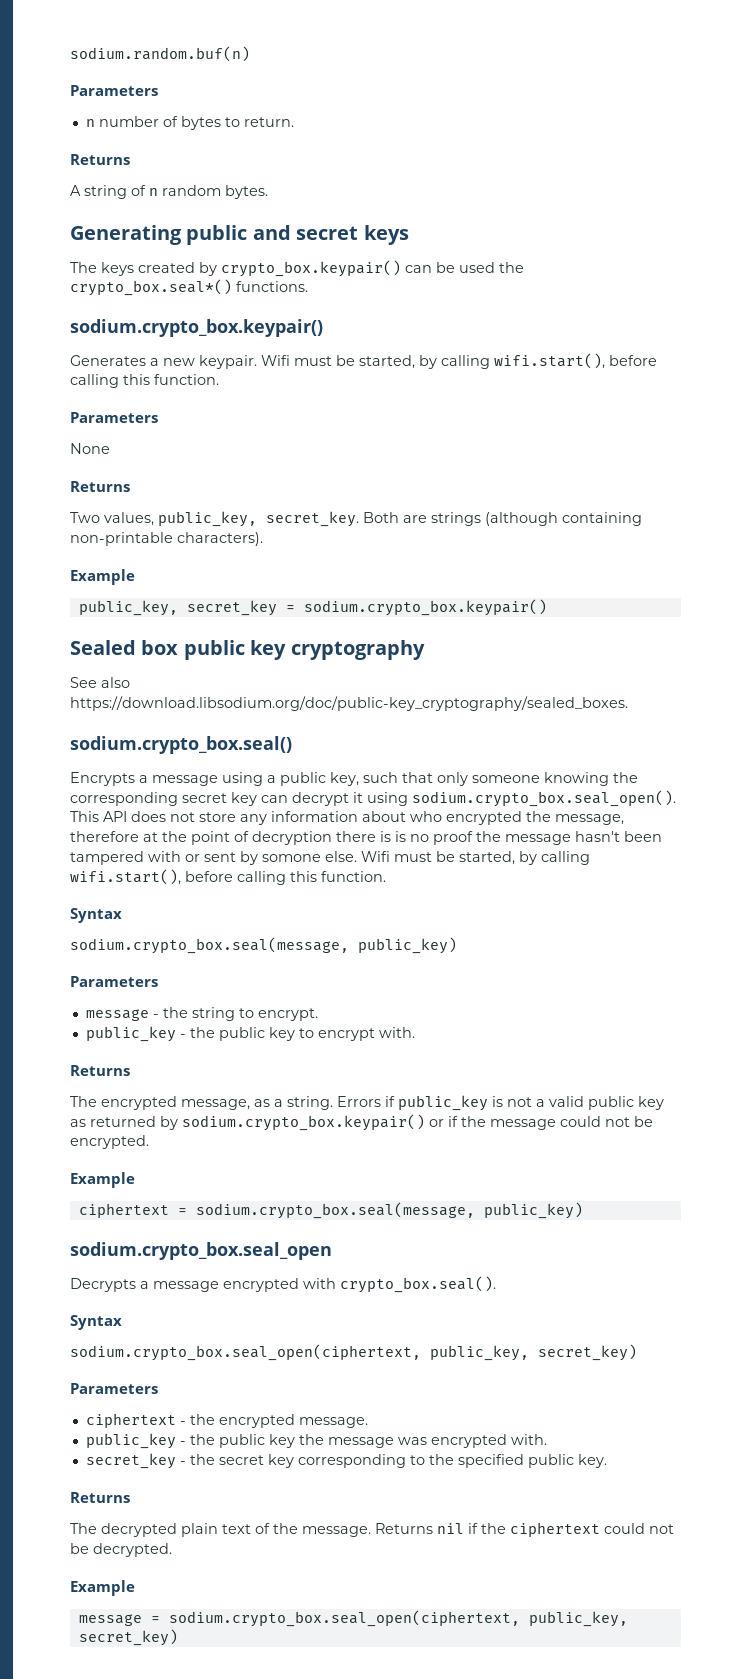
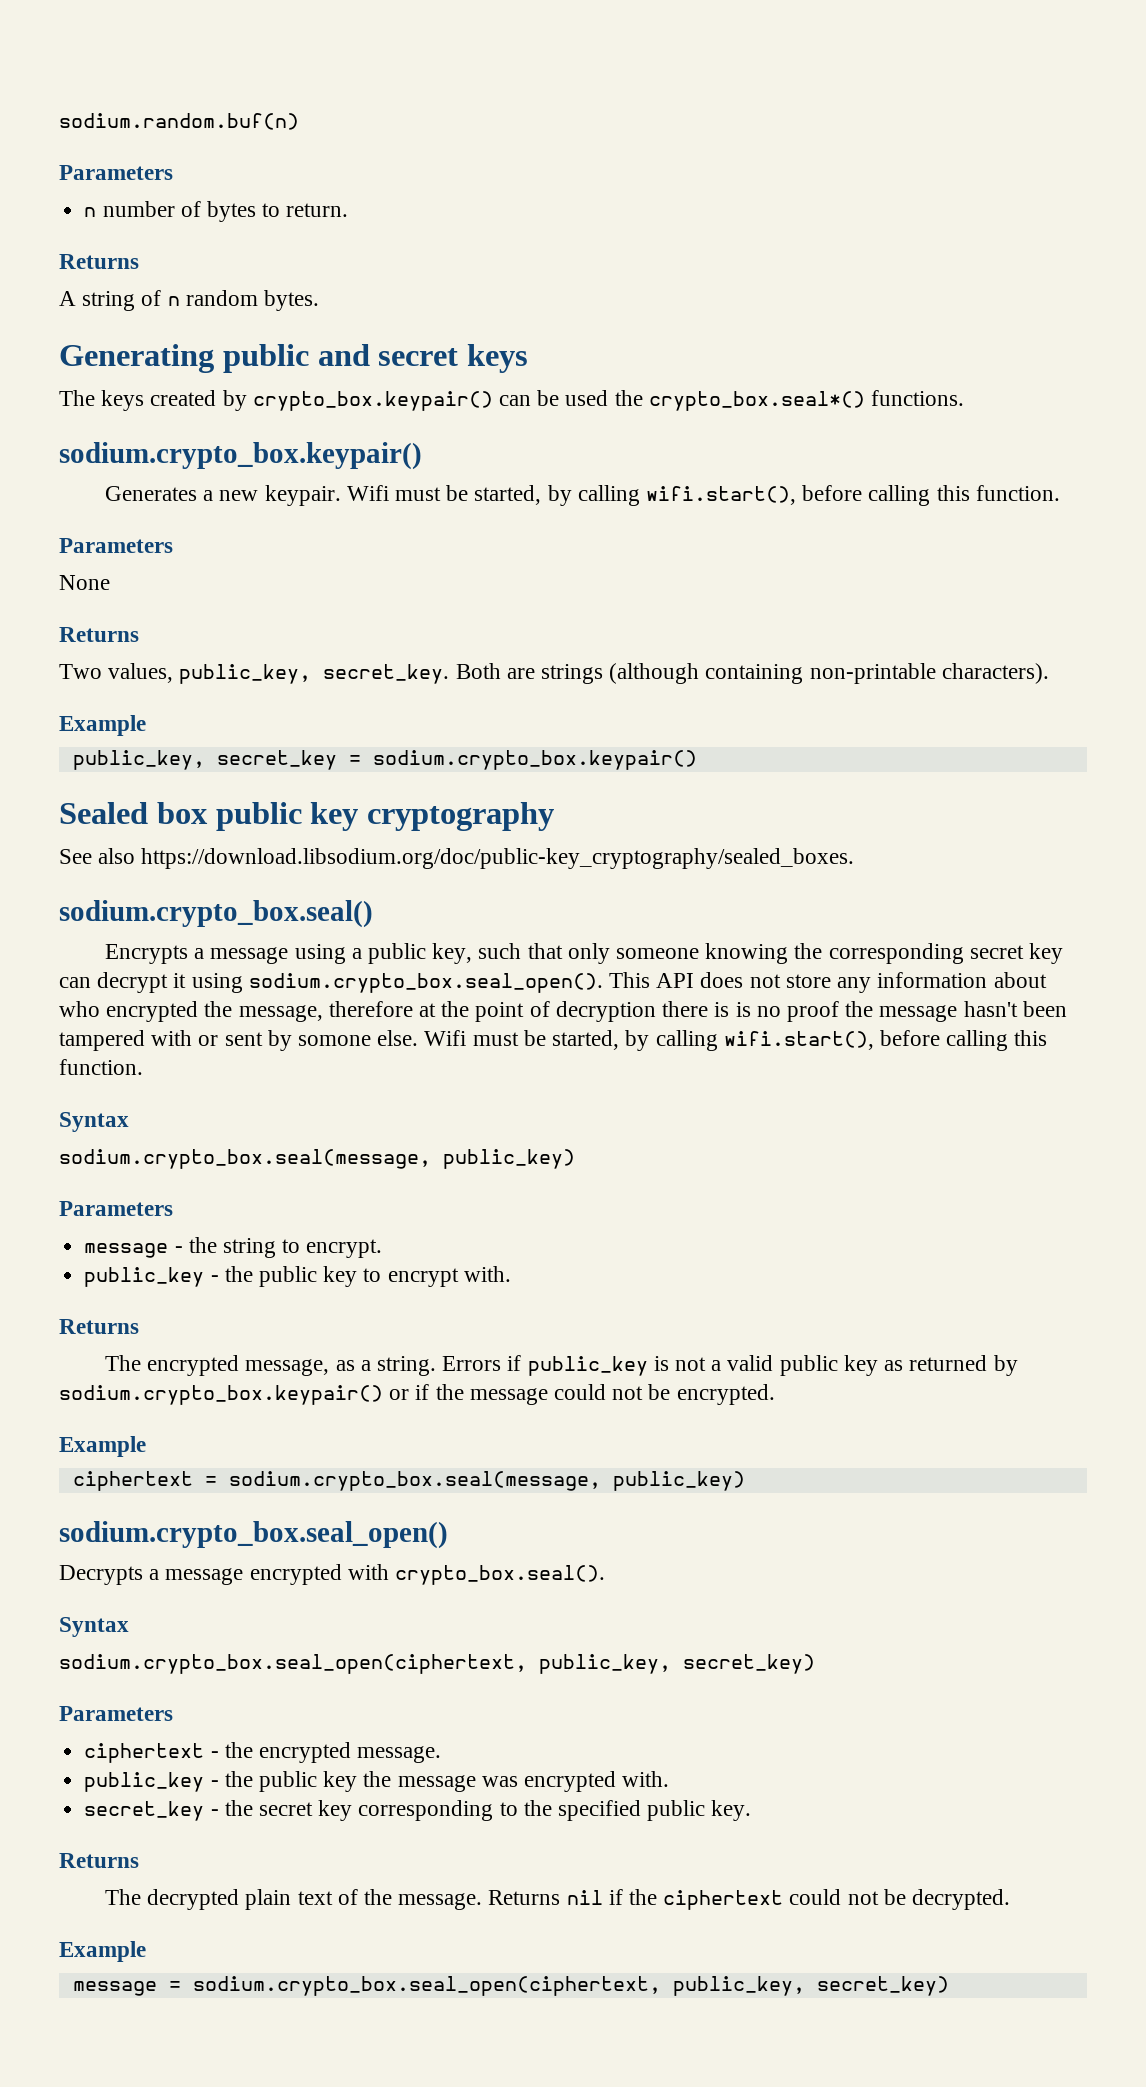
- sodium.crypto_box.seal_open
+ sodium.crypto_box.seal_open()

